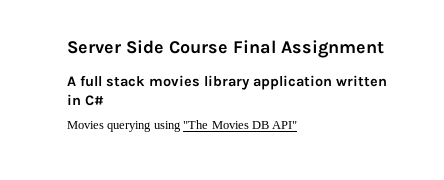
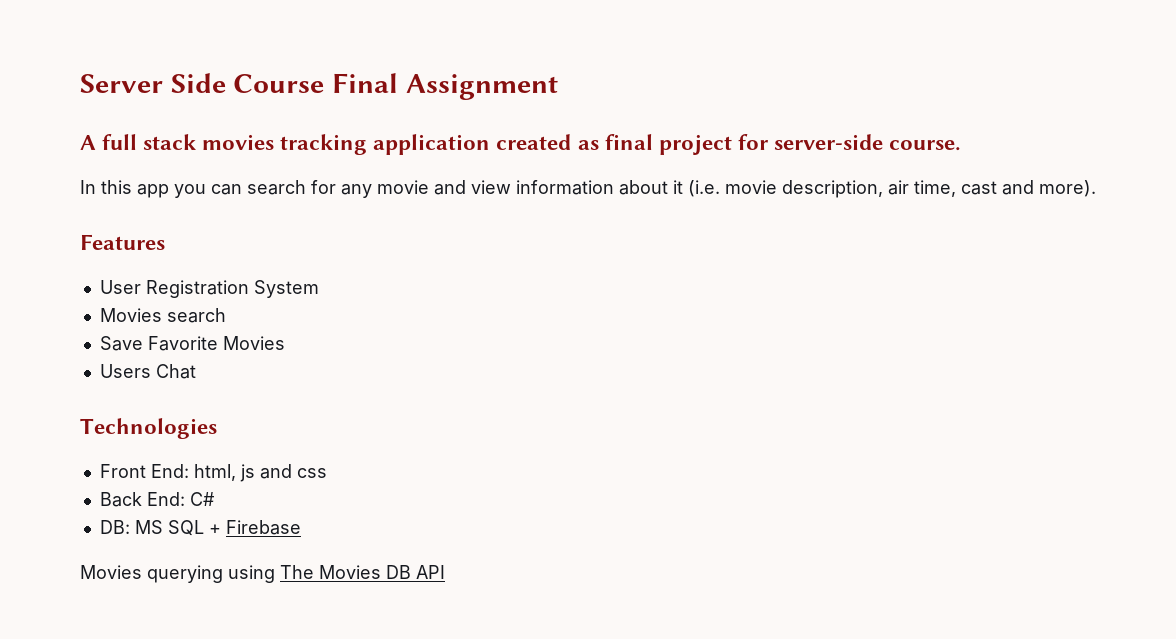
- A full stack movies library application written in C#
+ A full stack movies tracking application created as final project for server-side course.
+ In this app you can search for any movie and view information about it (i.e. movie description, air time, cast and more).
+ Features
+ User Registration System
+ Movies search
+ Save Favorite Movies
+ Users Chat
+ Technologies
+ Front End: html, js and css
+ Back End: C#
+ DB: MS SQL + Firebase
- Movies querying using "The Movies DB API"
+ Movies querying using The Movies DB API

